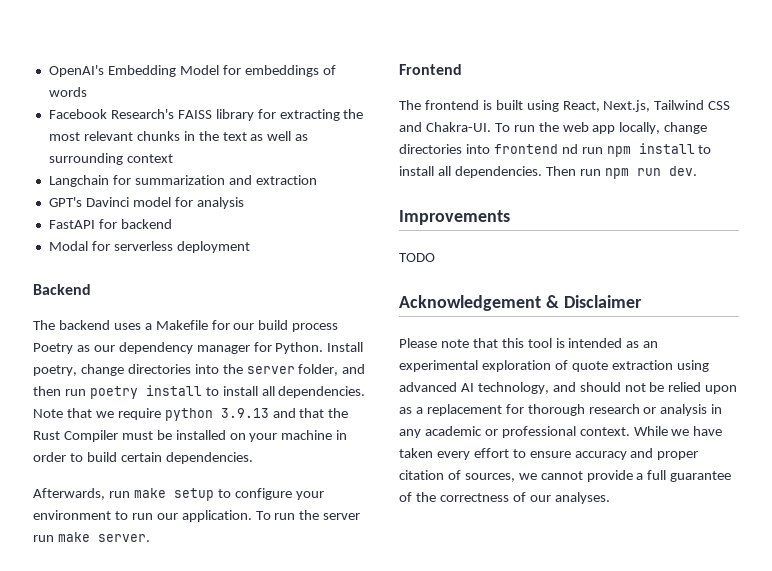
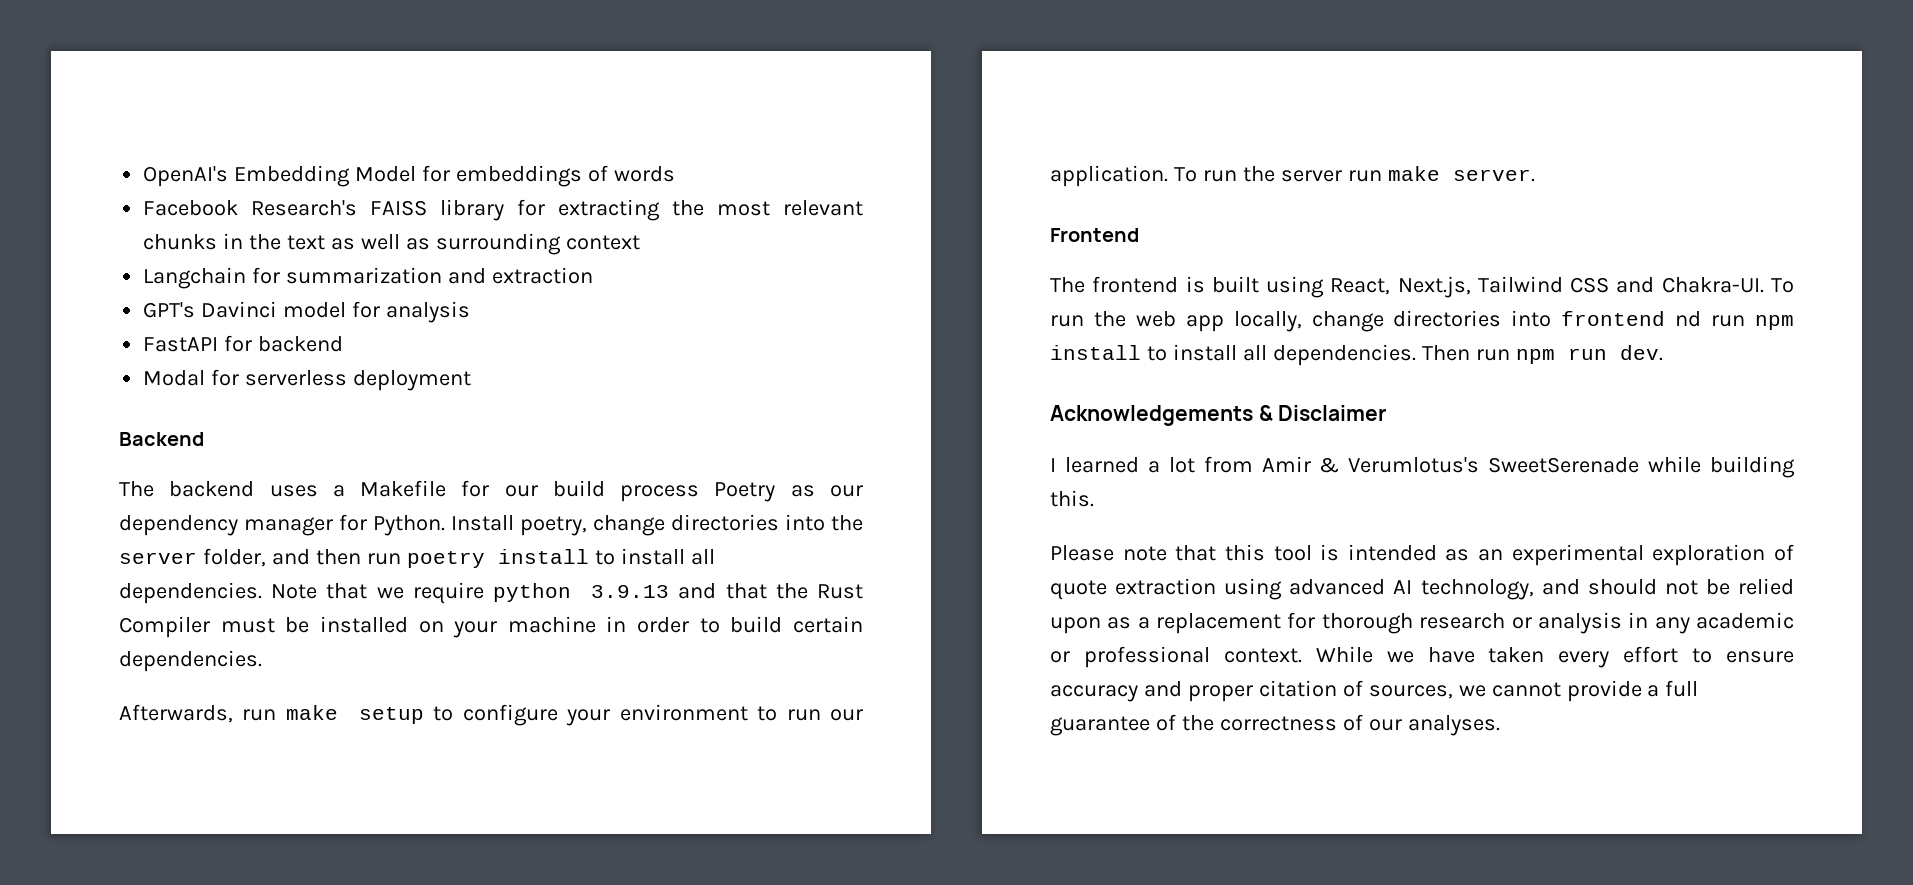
- Improvements
- TODO
- Acknowledgement & Disclaimer
+ Acknowledgements & Disclaimer
+ I learned a lot from Amir & Verumlotus's SweetSerenade while building this.

